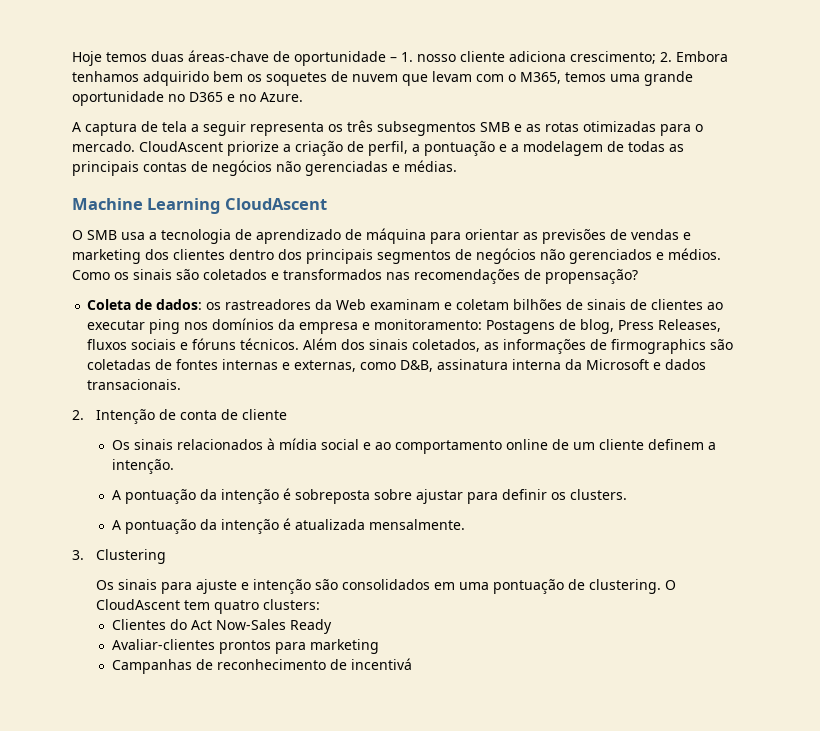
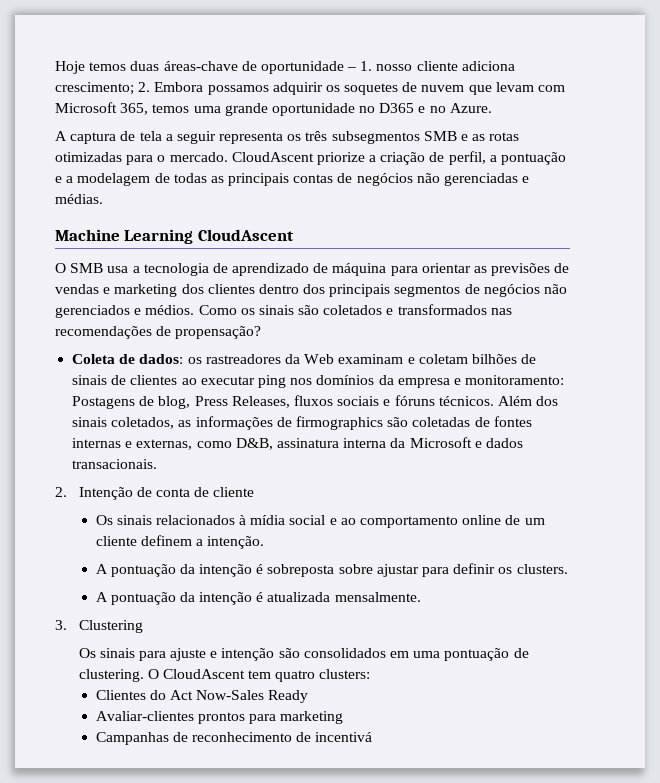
- Hoje temos duas áreas-chave de oportunidade – 1. nosso cliente adiciona crescimento; 2. Embora tenhamos adquirido bem os soquetes de nuvem que levam com o M365, temos uma grande oportunidade no D365 e no Azure.
+ Hoje temos duas áreas-chave de oportunidade – 1. nosso cliente adiciona crescimento; 2. Embora possamos adquirir os soquetes de nuvem que levam com Microsoft 365, temos uma grande oportunidade no D365 e no Azure.

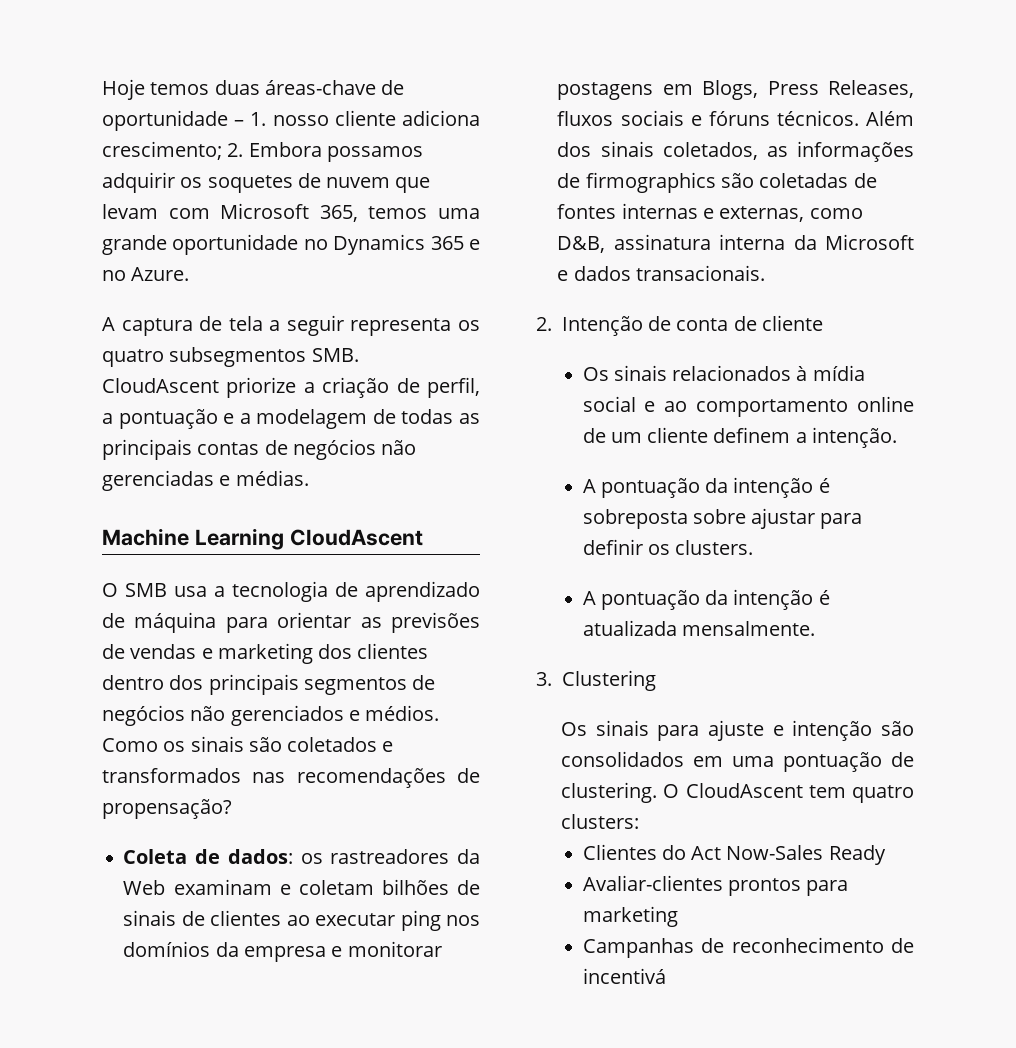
- Hoje temos duas áreas-chave de oportunidade – 1. nosso cliente adiciona crescimento; 2. Embora possamos adquirir os soquetes de nuvem que levam com Microsoft 365, temos uma grande oportunidade no D365 e no Azure.
+ Hoje temos duas áreas-chave de oportunidade – 1. nosso cliente adiciona crescimento; 2. Embora possamos adquirir os soquetes de nuvem que levam com Microsoft 365, temos uma grande oportunidade no Dynamics 365 e no Azure.
- A captura de tela a seguir representa os três subsegmentos SMB e as rotas otimizadas para o mercado. CloudAscent priorize a criação de perfil, a pontuação e a modelagem de todas as principais contas de negócios não gerenciadas e médias.
+ A captura de tela a seguir representa os quatro subsegmentos SMB. CloudAscent priorize a criação de perfil, a pontuação e a modelagem de todas as principais contas de negócios não gerenciadas e médias.
- Coleta de dados: os rastreadores da Web examinam e coletam bilhões de sinais de clientes ao executar ping nos domínios da empresa e monitoramento: Postagens de blog, Press Releases, fluxos sociais e fóruns técnicos.
+ Coleta de dados: os rastreadores da Web examinam e coletam bilhões de sinais de clientes ao executar ping nos domínios da empresa e monitorar postagens em Blogs, Press Releases, fluxos sociais e fóruns técnicos.

